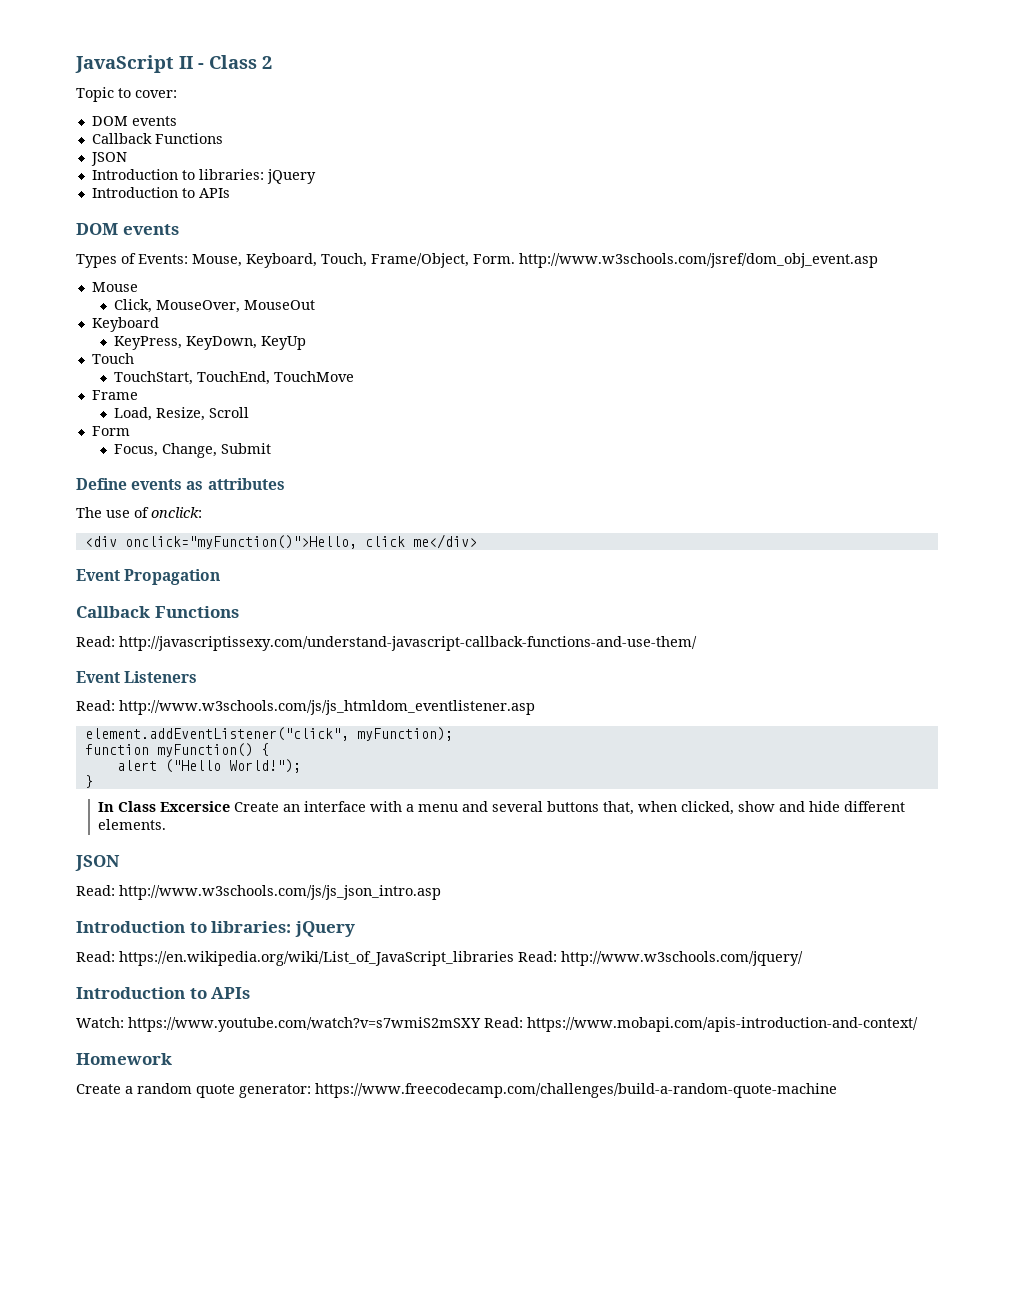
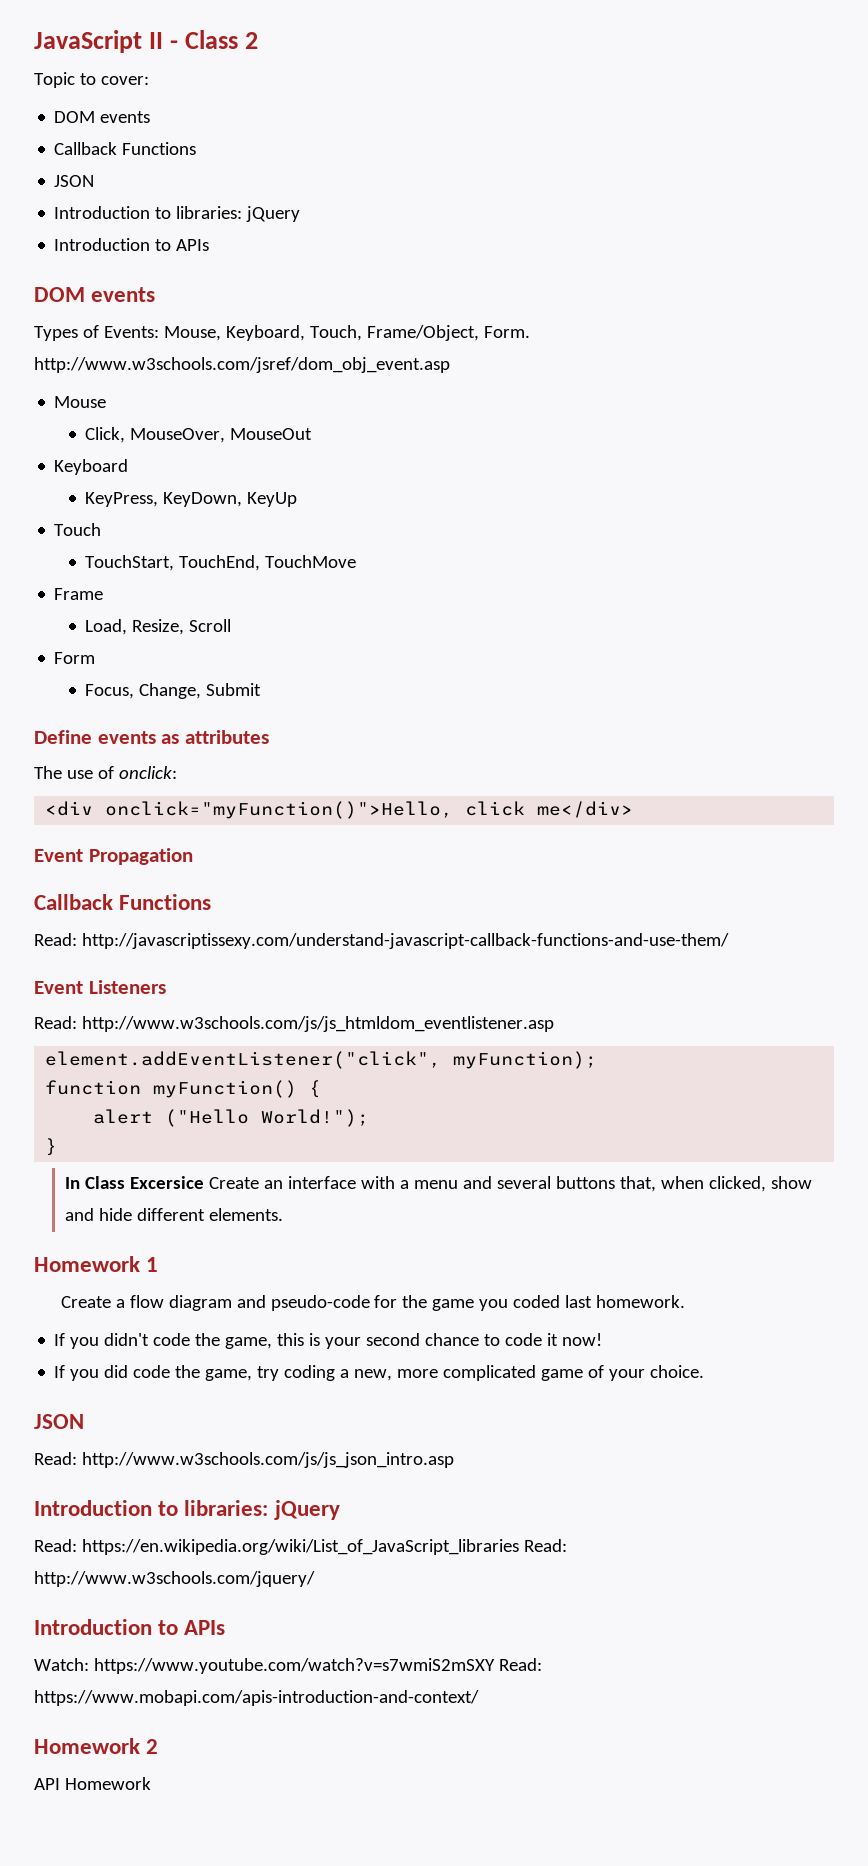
+ Homework 1
+ Create a flow diagram and pseudo-code for the game you coded last homework.
+ If you didn't code the game, this is your second chance to code it now!
+ If you did code the game, try coding a new, more complicated game of your choice.
- Homework
- Create a random quote generator: https://www.freecodecamp.com/challenges/build-a-random-quote-machine
+ Homework 2
+ API Homework

